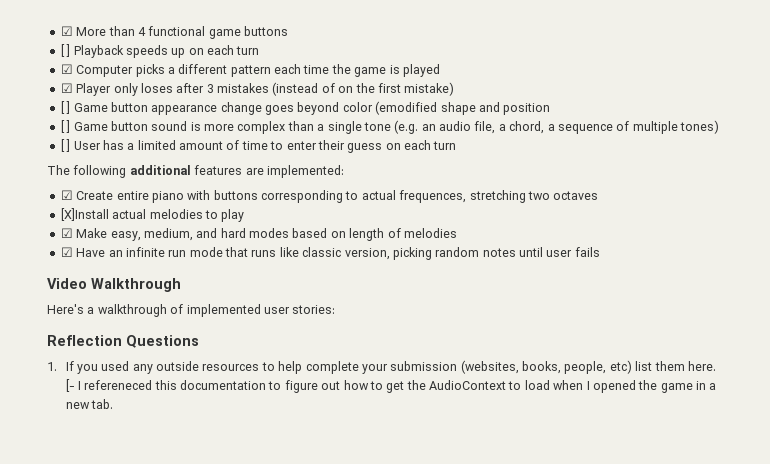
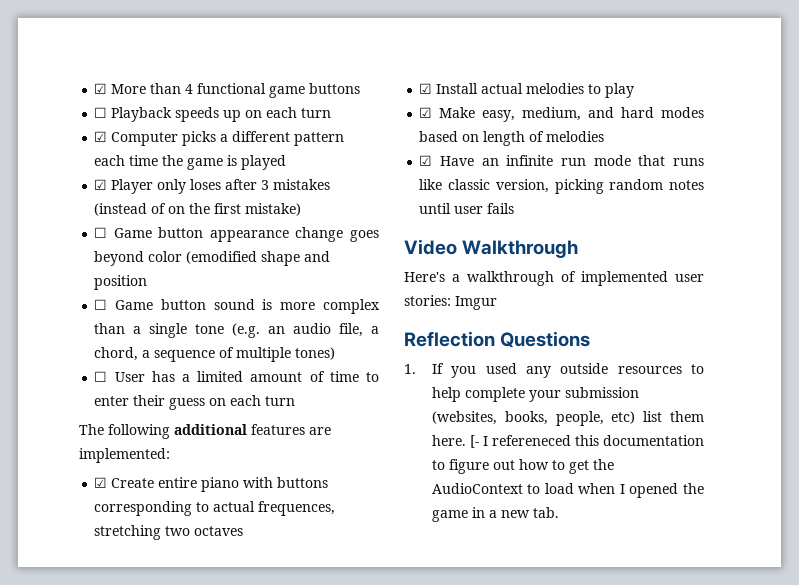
- [ ] Playback speeds up on each turn
+ ☐ Playback speeds up on each turn
- [ ] Game button appearance change goes beyond color (emodified shape and position
+ ☐ Game button appearance change goes beyond color (emodified shape and position
- [ ] Game button sound is more complex than a single tone (e.g. an audio file, a chord, a sequence of multiple tones)
+ ☐ Game button sound is more complex than a single tone (e.g. an audio file, a chord, a sequence of multiple tones)
- [ ] User has a limited amount of time to enter their guess on each turn
+ ☐ User has a limited amount of time to enter their guess on each turn
- [X]Install actual melodies to play
+ ☑ Install actual melodies to play
- Here's a walkthrough of implemented user stories:
+ Here's a walkthrough of implemented user stories: Imgur

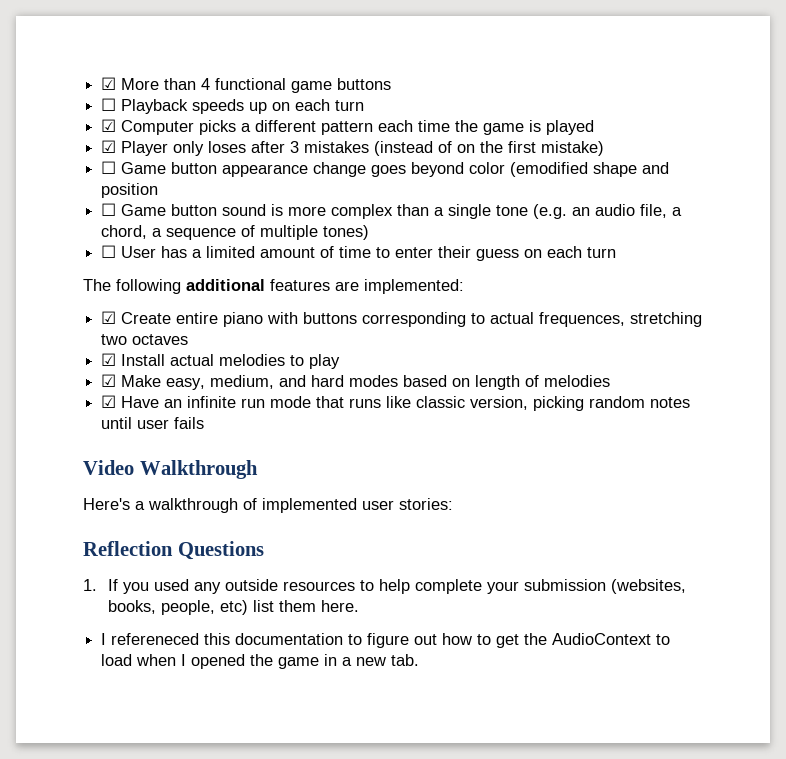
- Here's a walkthrough of implemented user stories: Imgur
+ Here's a walkthrough of implemented user stories:
- 1. If you used any outside resources to help complete your submission (websites, books, people, etc) list them here. [- I refereneced this documentation to figure out how to get the AudioContext to load when I opened the game in a new tab.
+ 1. If you used any outside resources to help complete your submission (websites, books, people, etc) list them here.
+ I refereneced this documentation to figure out how to get the AudioContext to load when I opened the game in a new tab.

